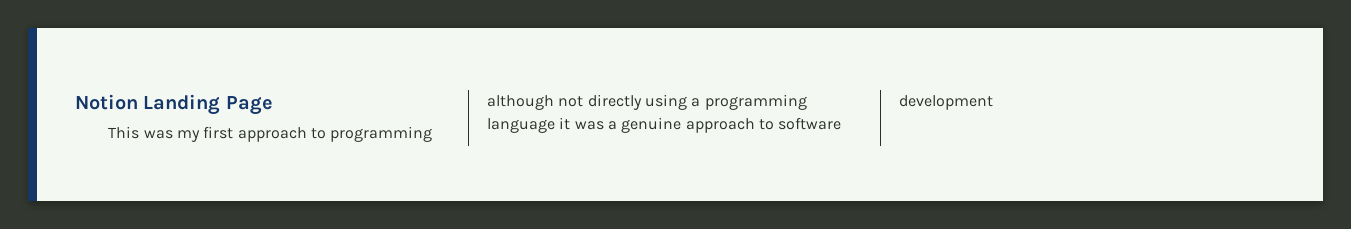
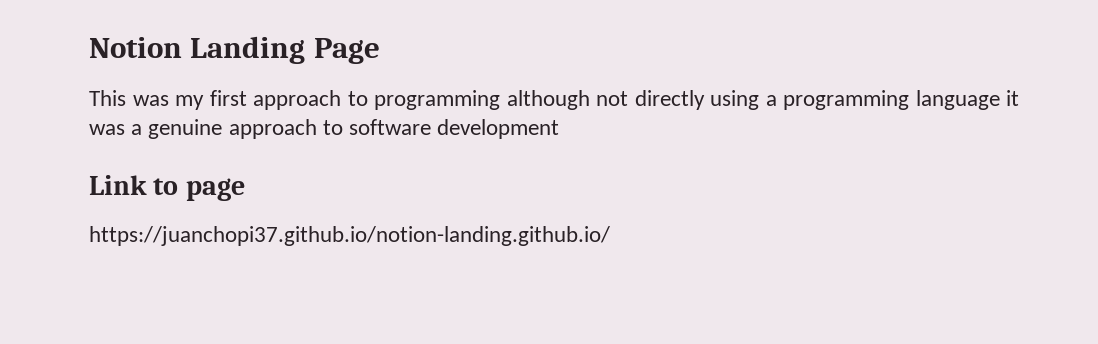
+ Link to page
+ https://juanchopi37.github.io/notion-landing.github.io/

